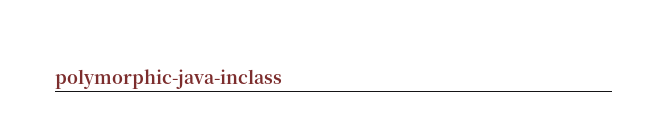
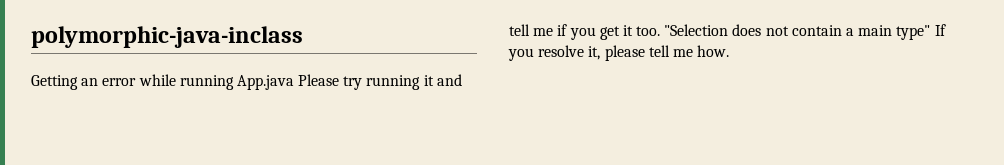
+ Getting an error while running App.java Please try running it and tell me if you get it too. "Selection does not contain a main type" If you resolve it, please tell me how.

